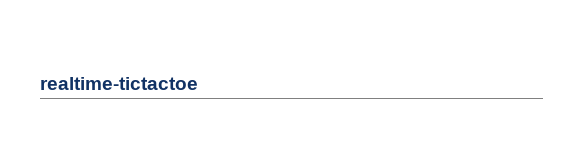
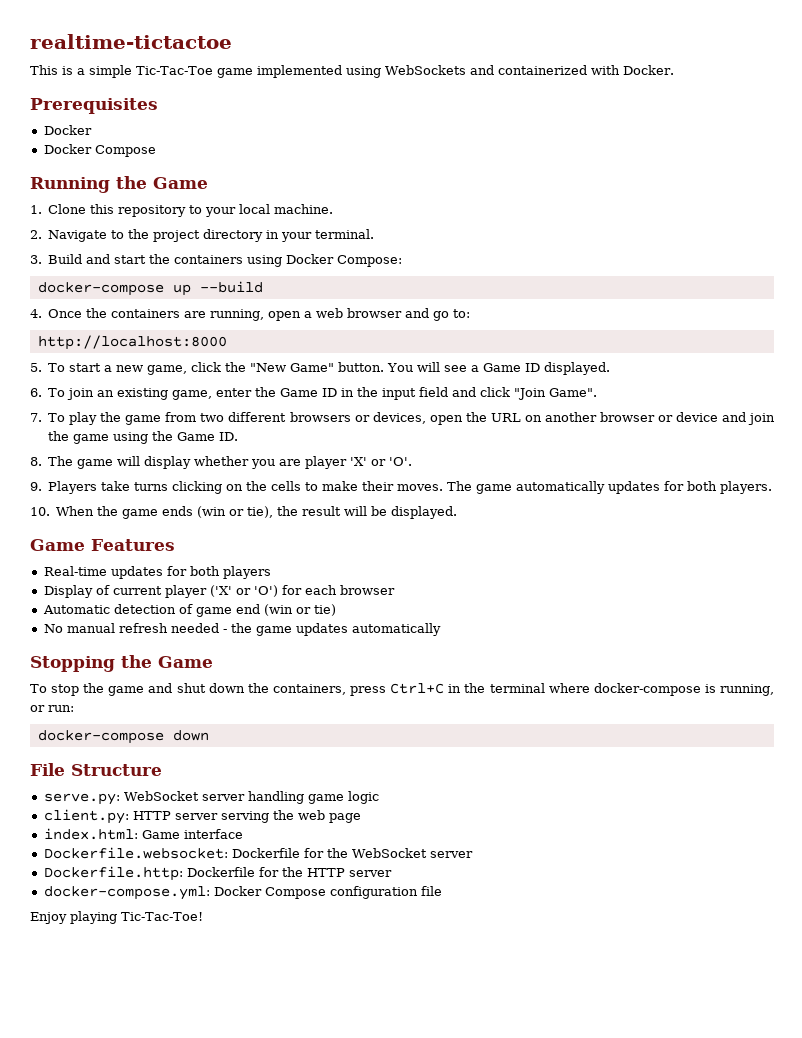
+ This is a simple Tic-Tac-Toe game implemented using WebSockets and containerized with Docker.
+ Prerequisites
+ Docker
+ Docker Compose
+ Running the Game
+ 1. Clone this repository to your local machine.
+ 2. Navigate to the project directory in your terminal.
+ 3. Build and start the containers using Docker Compose:
+ docker-compose up --build
+ 4. Once the containers are running, open a web browser and go to:
+ http://localhost:8000
+ 5. To start a new game, click the "New Game" button. You will see a Game ID displayed.
+ 6. To join an existing game, enter the Game ID in the input field and click "Join Game".
+ 7. To play the game from two different browsers or devices, open the URL on another browser or device and join the game using the Game ID.
+ 8. The game will display whether you are player 'X' or 'O'.
+ 9. Players take turns clicking on the cells to make their moves. The game automatically updates for both players.
+ 10. When the game ends (win or tie), the result will be displayed.
+ Game Features
+ Real-time updates for both players
+ Display of current player ('X' or 'O') for each browser
+ Automatic detection of game end (win or tie)
+ No manual refresh needed - the game updates automatically
+ Stopping the Game
+ To stop the game and shut down the containers, press Ctrl+C in the terminal where docker-compose is running, or run:
+ docker-compose down
+ File Structure
+ serve.py: WebSocket server handling game logic
+ client.py: HTTP server serving the web page
+ index.html: Game interface
+ Dockerfile.websocket: Dockerfile for the WebSocket server
+ Dockerfile.http: Dockerfile for the HTTP server
+ docker-compose.yml: Docker Compose configuration file
+ Enjoy playing Tic-Tac-Toe!

